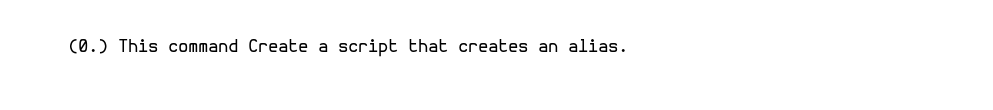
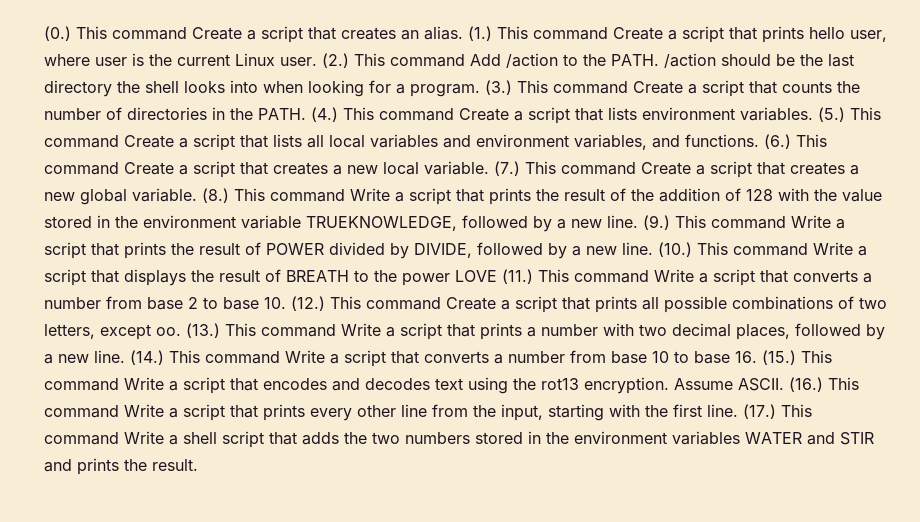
+ (1.) This command Create a script that prints hello user, where user is the current Linux user. (2.) This command Add /action to the PATH. /action should be the last directory the shell looks into when looking for a program. (3.) This command Create a script that counts the number of directories in the PATH. (4.) This command Create a script that lists environment variables. (5.) This command Create a script that lists all local variables and environment variables, and functions. (6.) This command Create a script that creates a new local variable. (7.) This command Create a script that creates a new global variable. (8.) This command Write a script that prints the result of the addition of 128 with the value stored in the environment variable TRUEKNOWLEDGE, followed by a new line. (9.) This command Write a script that prints the result of POWER divided by DIVIDE, followed by a new line. (10.) This command Write a script that displays the result of BREATH to the power LOVE (11.) This command Write a script that converts a number from base 2 to base 10. (12.) This command Create a script that prints all possible combinations of two letters, except oo. (13.) This command Write a script that prints a number with two decimal places, followed by a new line. (14.) This command Write a script that converts a number from base 10 to base 16. (15.) This command Write a script that encodes and decodes text using the rot13 encryption. Assume ASCII. (16.) This command Write a script that prints every other line from the input, starting with the first line. (17.) This command Write a shell script that adds the two numbers stored in the environment variables WATER and STIR and prints the result.

